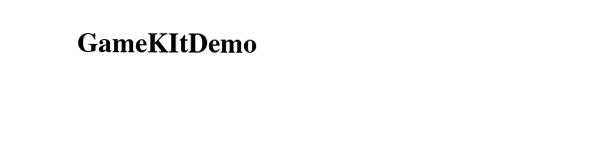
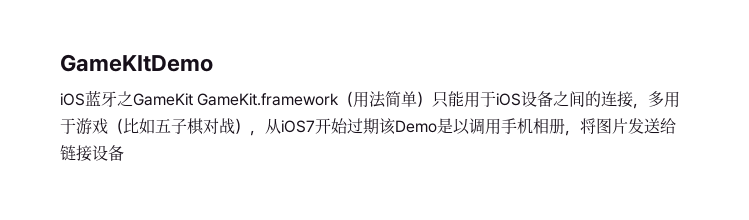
+ iOS蓝牙之GameKit GameKit.framework（用法简单）只能用于iOS设备之间的连接，多用于游戏（比如五子棋对战），从iOS7开始过期该Demo是以调用手机相册，将图片发送给链接设备

